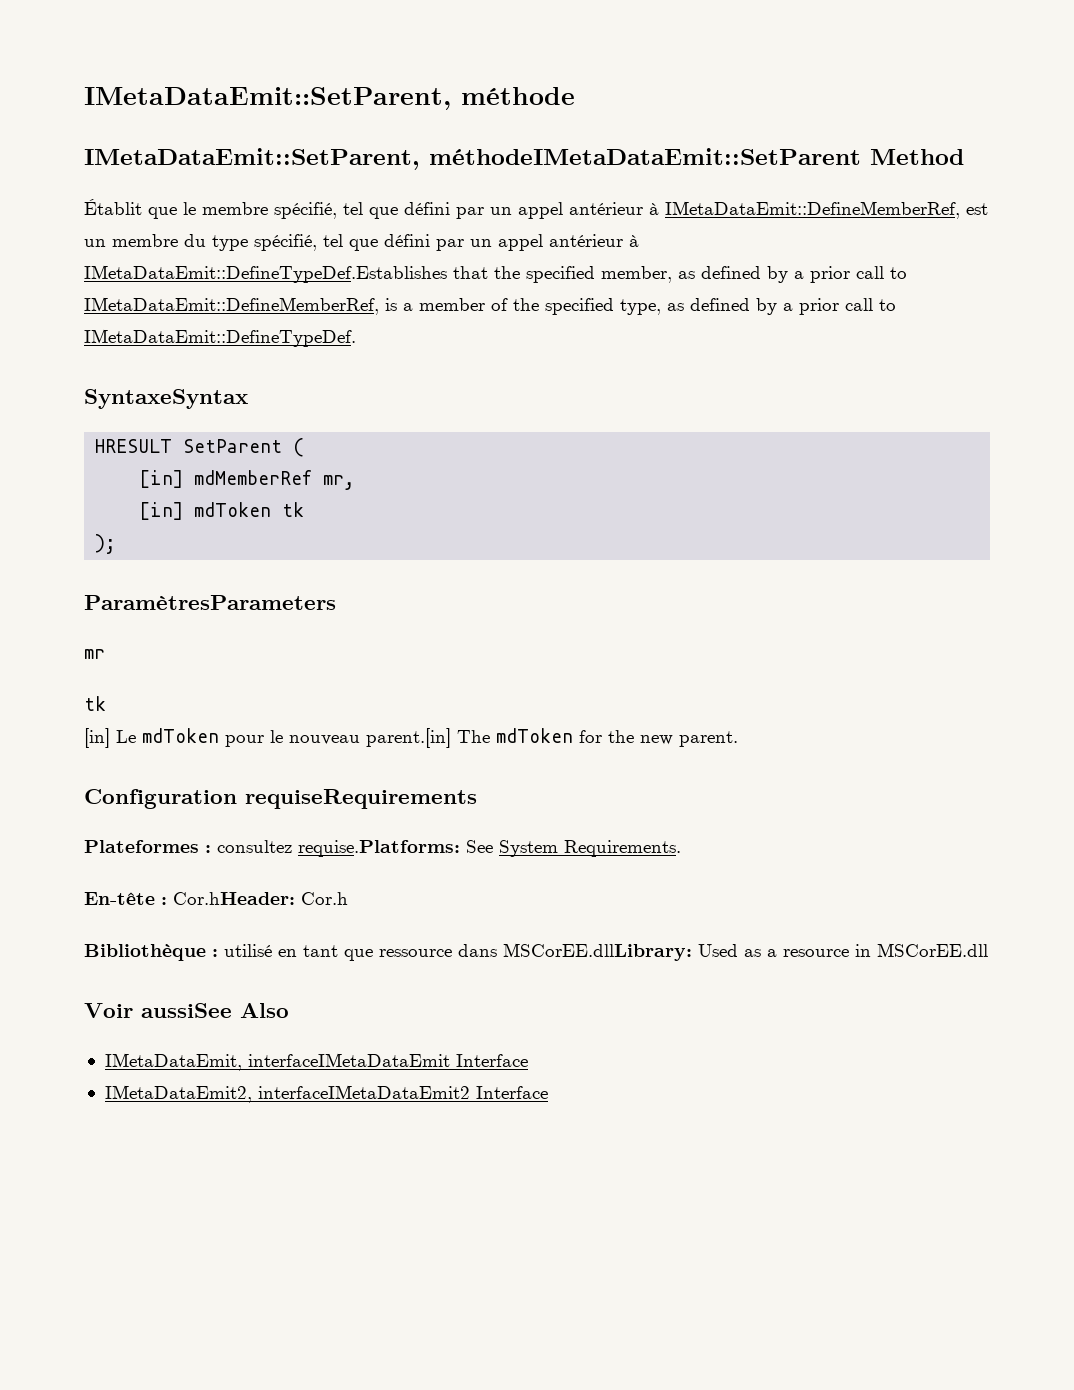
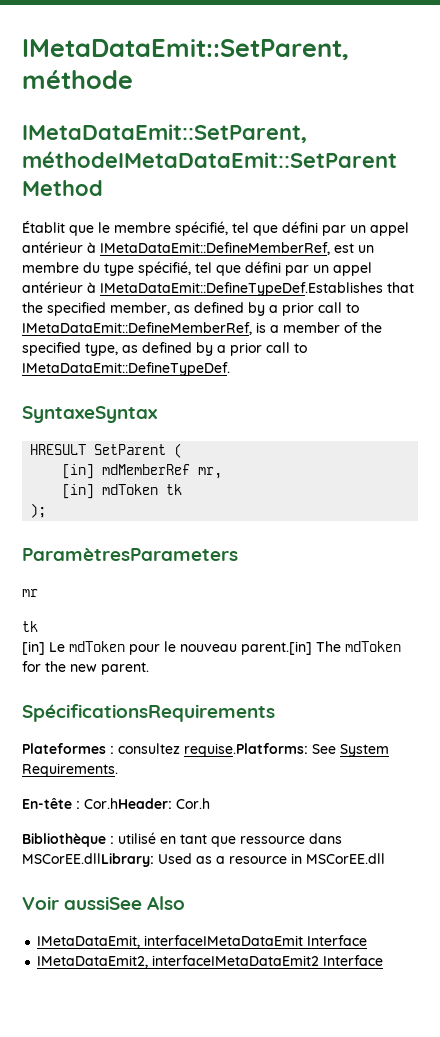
- Configuration requiseRequirements
+ SpécificationsRequirements

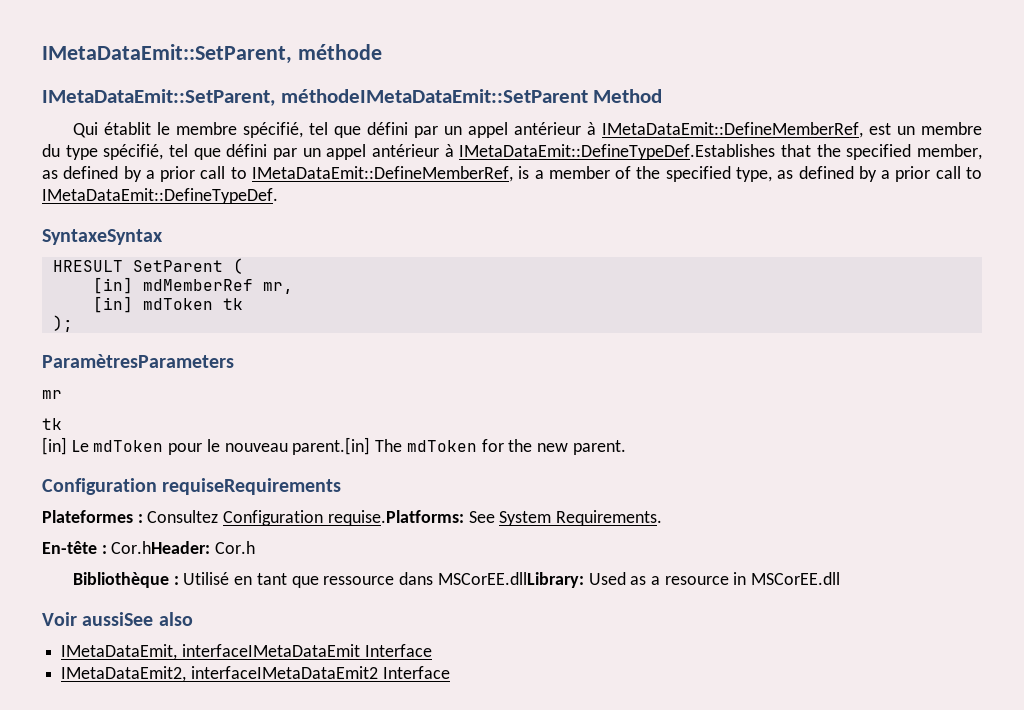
- Établit que le membre spécifié, tel que défini par un appel antérieur à IMetaDataEmit::DefineMemberRef, est un membre du type spécifié, tel que défini par un appel antérieur à IMetaDataEmit::DefineTypeDef.Establishes that the specified member, as defined by a prior call to IMetaDataEmit::DefineMemberRef, is a member of the specified type, as defined by a prior call to IMetaDataEmit::DefineTypeDef.
+ Qui établit le membre spécifié, tel que défini par un appel antérieur à IMetaDataEmit::DefineMemberRef, est un membre du type spécifié, tel que défini par un appel antérieur à IMetaDataEmit::DefineTypeDef.Establishes that the specified member, as defined by a prior call to IMetaDataEmit::DefineMemberRef, is a member of the specified type, as defined by a prior call to IMetaDataEmit::DefineTypeDef.
- SpécificationsRequirements
+ Configuration requiseRequirements
- Plateformes : consultez requise.Platforms: See System Requirements.
+ Plateformes : Consultez Configuration requise.Platforms: See System Requirements.
- Bibliothèque : utilisé en tant que ressource dans MSCorEE.dllLibrary: Used as a resource in MSCorEE.dll
+ Bibliothèque : Utilisé en tant que ressource dans MSCorEE.dllLibrary: Used as a resource in MSCorEE.dll
- Voir aussiSee Also
+ Voir aussiSee also

